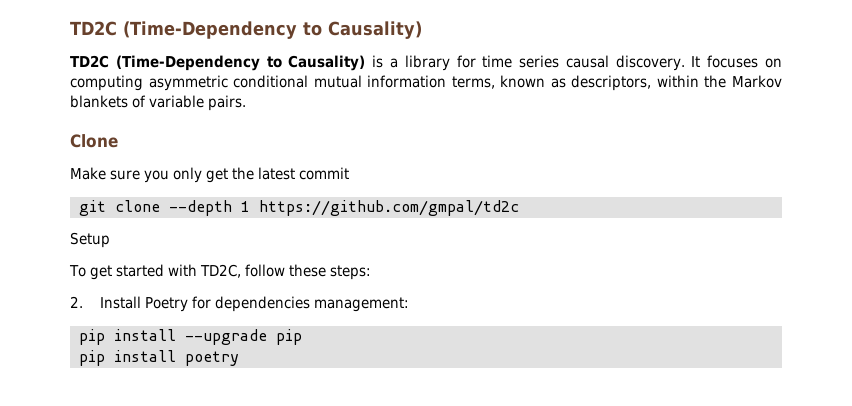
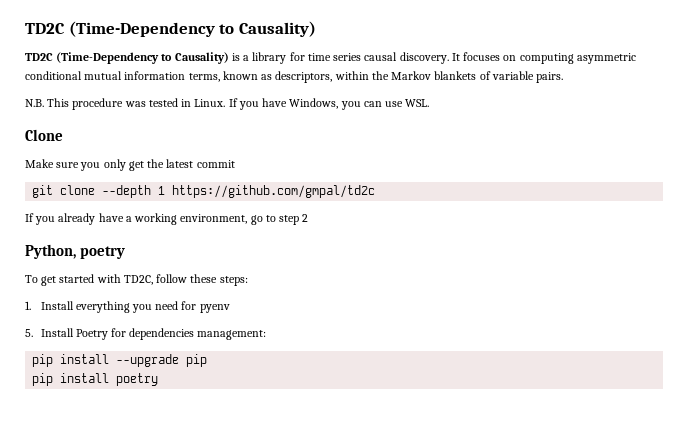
+ N.B. This procedure was tested in Linux. If you have Windows, you can use WSL.
- Setup
+ If you already have a working environment, go to step 2
+ Python, poetry
- 2. Install Poetry for dependencies management:
+ 1. Install everything you need for pyenv
+ 5. Install Poetry for dependencies management:

